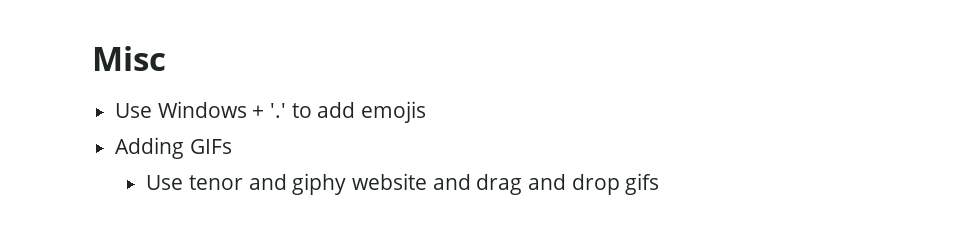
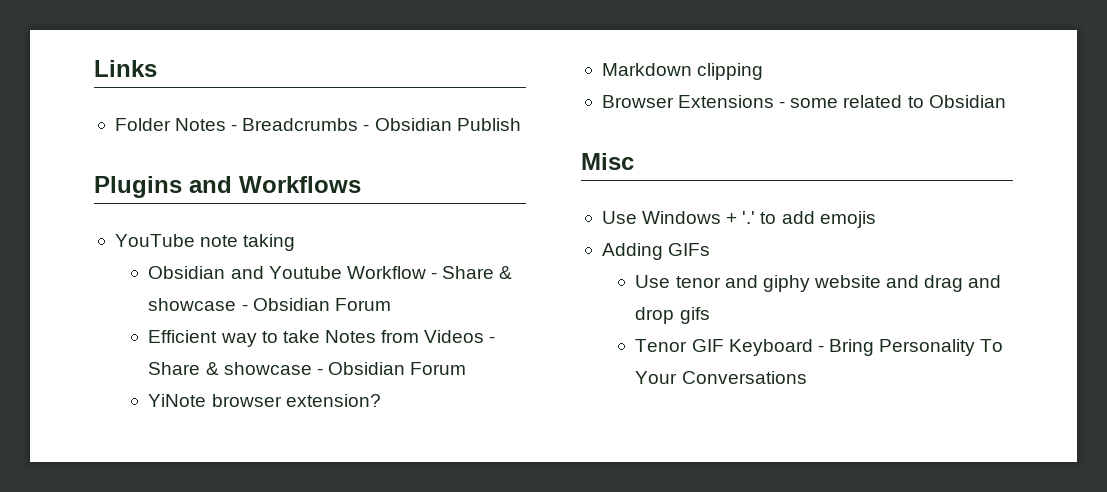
+ Links
+ Folder Notes - Breadcrumbs - Obsidian Publish
+ Plugins and Workflows
+ YouTube note taking
+ Obsidian and Youtube Workflow - Share & showcase - Obsidian Forum
+ Efficient way to take Notes from Videos - Share & showcase - Obsidian Forum
+ YiNote browser extension?
+ Markdown clipping
+ Browser Extensions - some related to Obsidian
+ Tenor GIF Keyboard - Bring Personality To Your Conversations

